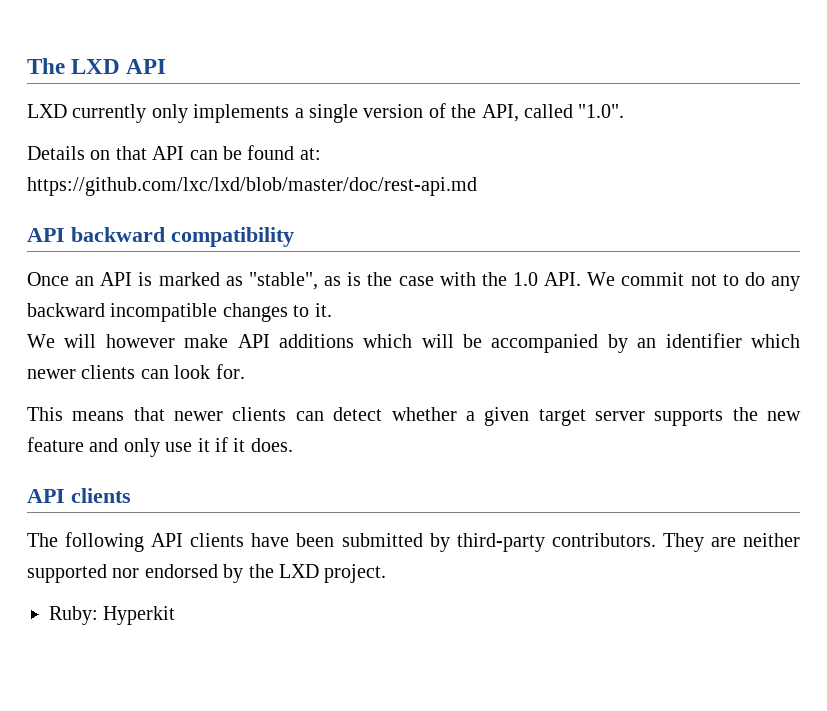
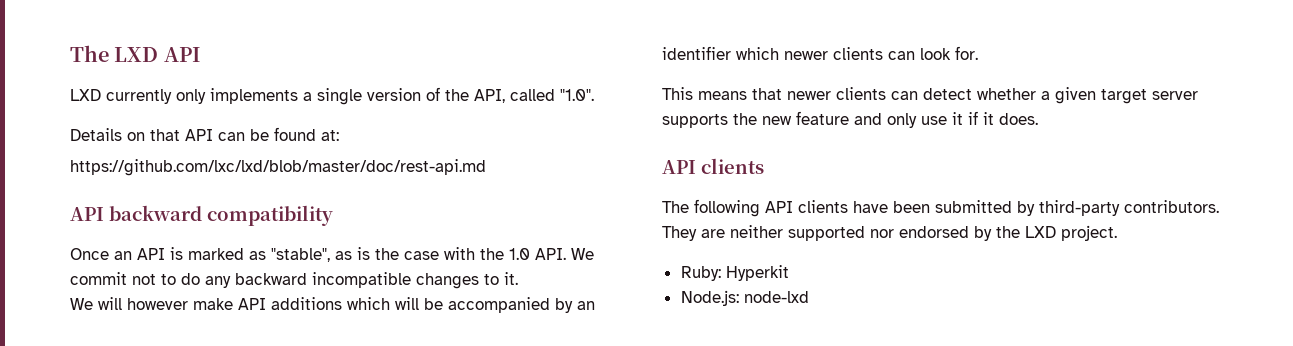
+ Node.js: node-lxd

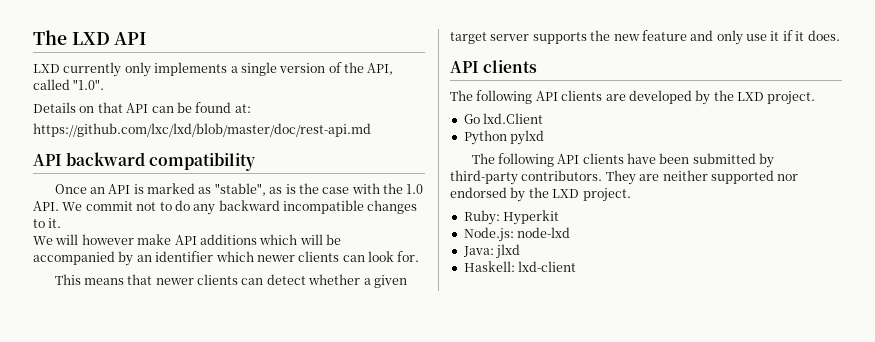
+ The following API clients are developed by the LXD project.
+ Go lxd.Client
+ Python pylxd
+ Java: jlxd
+ Haskell: lxd-client

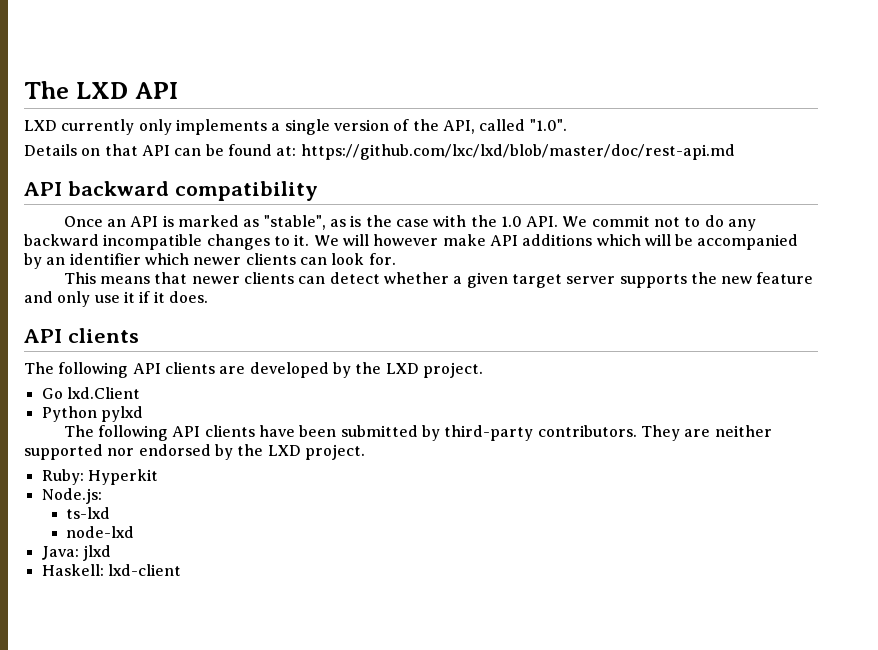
- Details on that API can be found at:
- https://github.com/lxc/lxd/blob/master/doc/rest-api.md
+ Details on that API can be found at: https://github.com/lxc/lxd/blob/master/doc/rest-api.md
- Once an API is marked as "stable", as is the case with the 1.0 API. We commit not to do any backward incompatible changes to it.
- We will however make API additions which will be accompanied by an identifier which newer clients can look for.
+ Once an API is marked as "stable", as is the case with the 1.0 API. We commit not to do any backward incompatible changes to it. We will however make API additions which will be accompanied by an identifier which newer clients can look for.
- Node.js: node-lxd
+ Node.js:
+ ts-lxd
+ node-lxd

